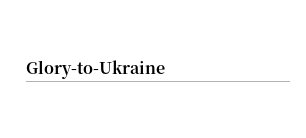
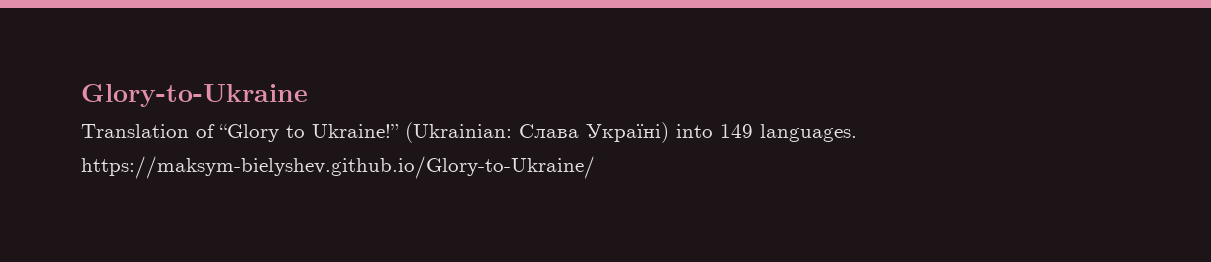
+ Translation of “Glory to Ukraine!” (Ukrainian: Слава Україні) into 149 languages.
+ https://maksym-bielyshev.github.io/Glory-to-Ukraine/

